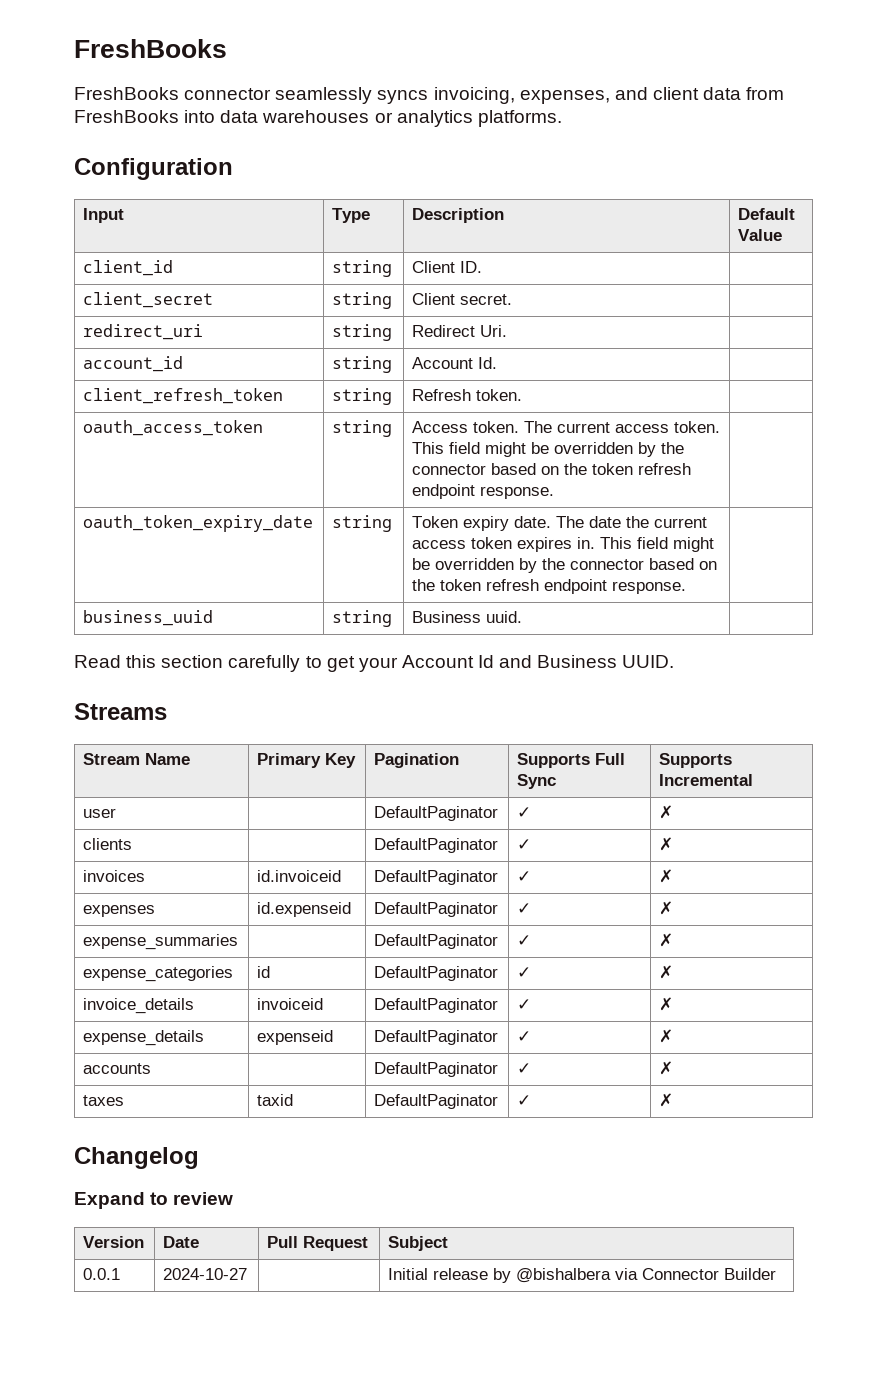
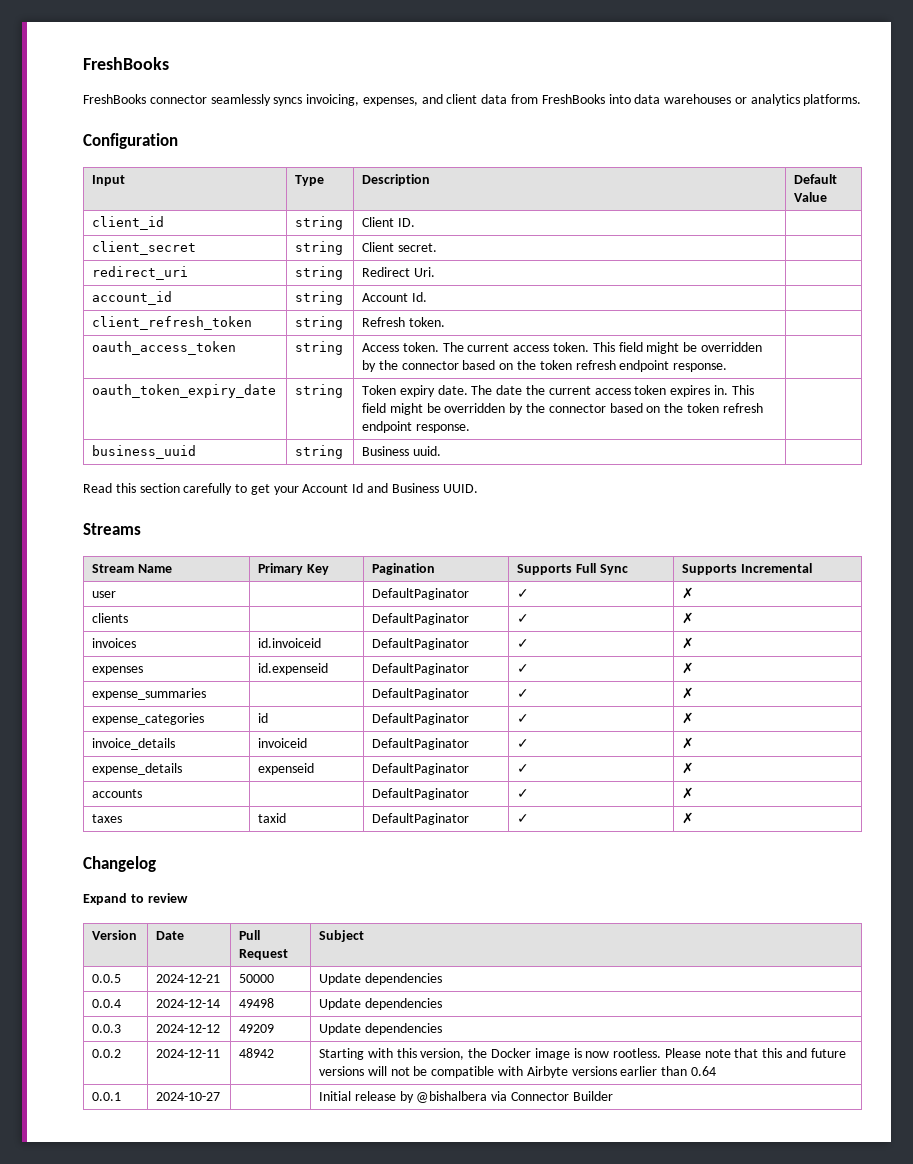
+ 0.0.5 | 2024-12-21 | 50000 | Update dependencies
+ 0.0.4 | 2024-12-14 | 49498 | Update dependencies
+ 0.0.3 | 2024-12-12 | 49209 | Update dependencies
+ 0.0.2 | 2024-12-11 | 48942 | Starting with this version, the Docker image is now rootless. Please note that this and future versions will not be compatible with Airbyte versions earlier than 0.64

